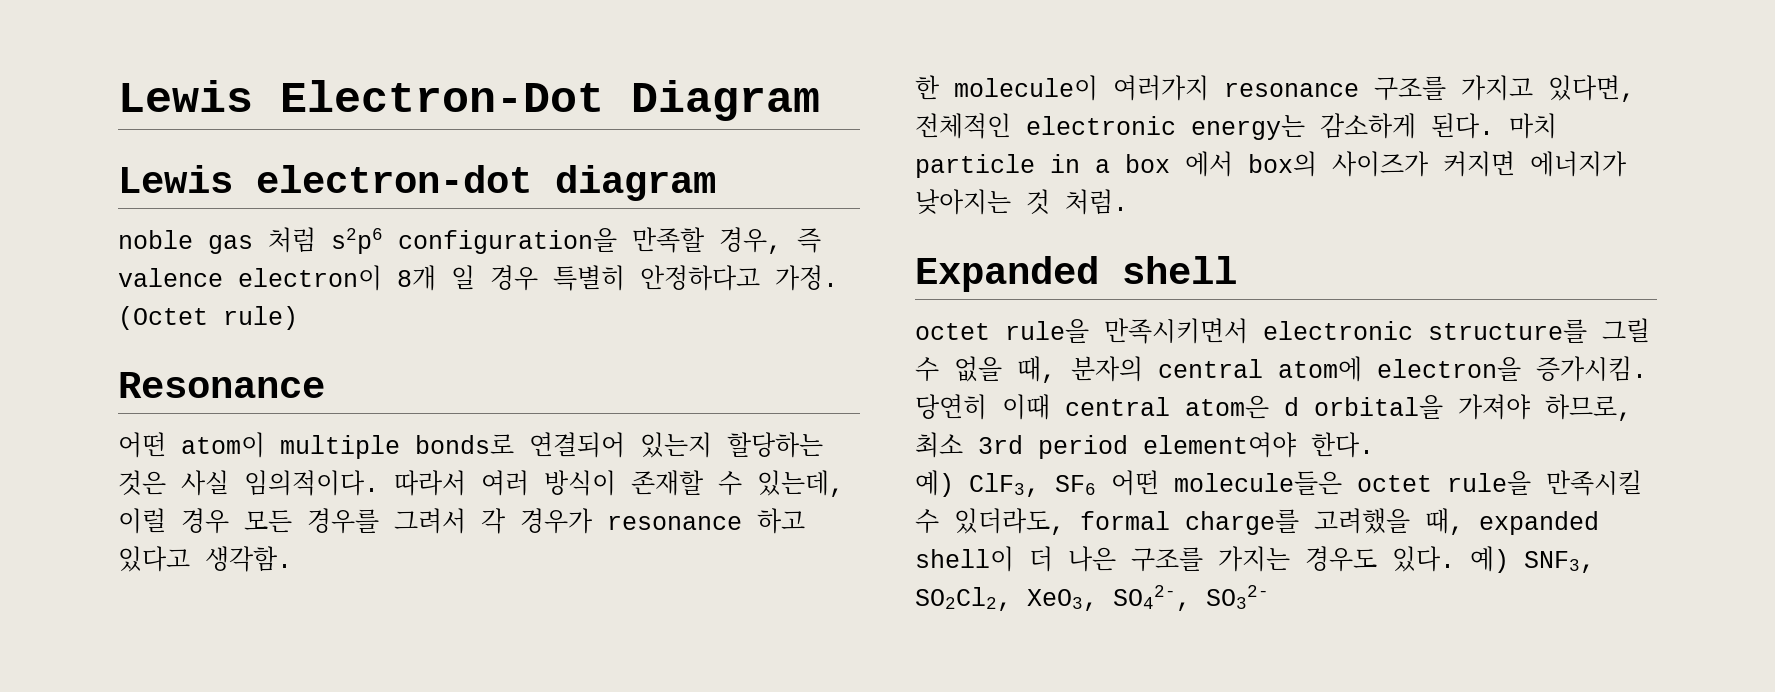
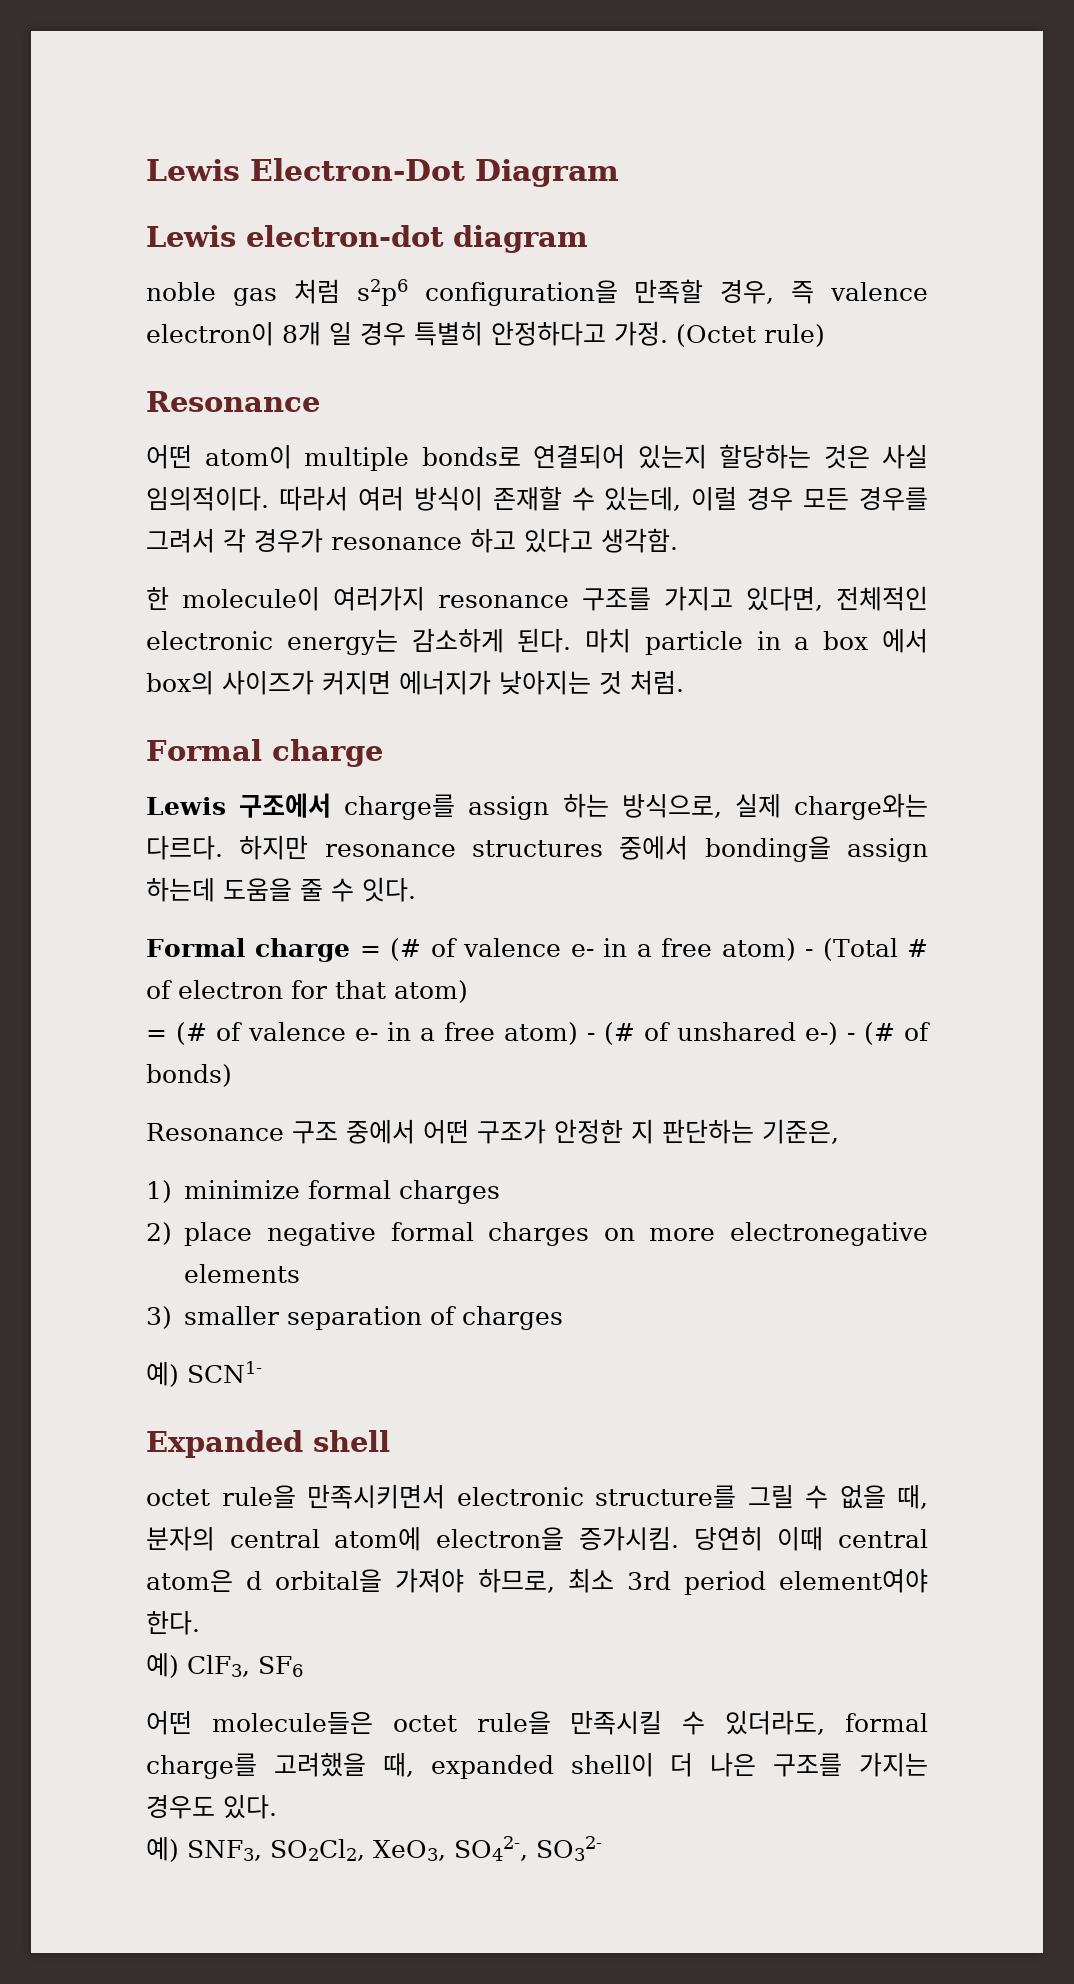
  마치 particle in a box 에서 box의 사이즈가 커지면 에너지가 낮아지는 것 처럼.
+ Formal charge
+ Lewis 구조에서 charge를 assign 하는 방식으로, 실제 charge와는 다르다. 하지만 resonance structures 중에서 bonding을 assign 하는데 도움을 줄 수 잇다.
+ Formal charge = (# of valence e- in a free atom) - (Total # of electron for that atom)
+ = (# of valence e- in a free atom) - (# of unshared e-) - (# of bonds)
+ Resonance 구조 중에서 어떤 구조가 안정한 지 판단하는 기준은,
+ 1) minimize formal charges
+ 2) place negative formal charges on more electronegative elements
+ 3) smaller separation of charges
+ 예) SCN1-
- 예) ClF3, SF6 어떤 molecule들은 octet rule을 만족시킬 수 있더라도, formal charge를 고려했을 때, expanded shell이 더 나은 구조를 가지는 경우도 있다. 예) SNF3, SO2Cl2, XeO3, SO42-, SO32-
+ 예) ClF3, SF6
+ 어떤 molecule들은 octet rule을 만족시킬 수 있더라도, formal charge를 고려했을 때, expanded shell이 더 나은 구조를 가지는 경우도 있다.
+ 예) SNF3, SO2Cl2, XeO3, SO42-, SO32-

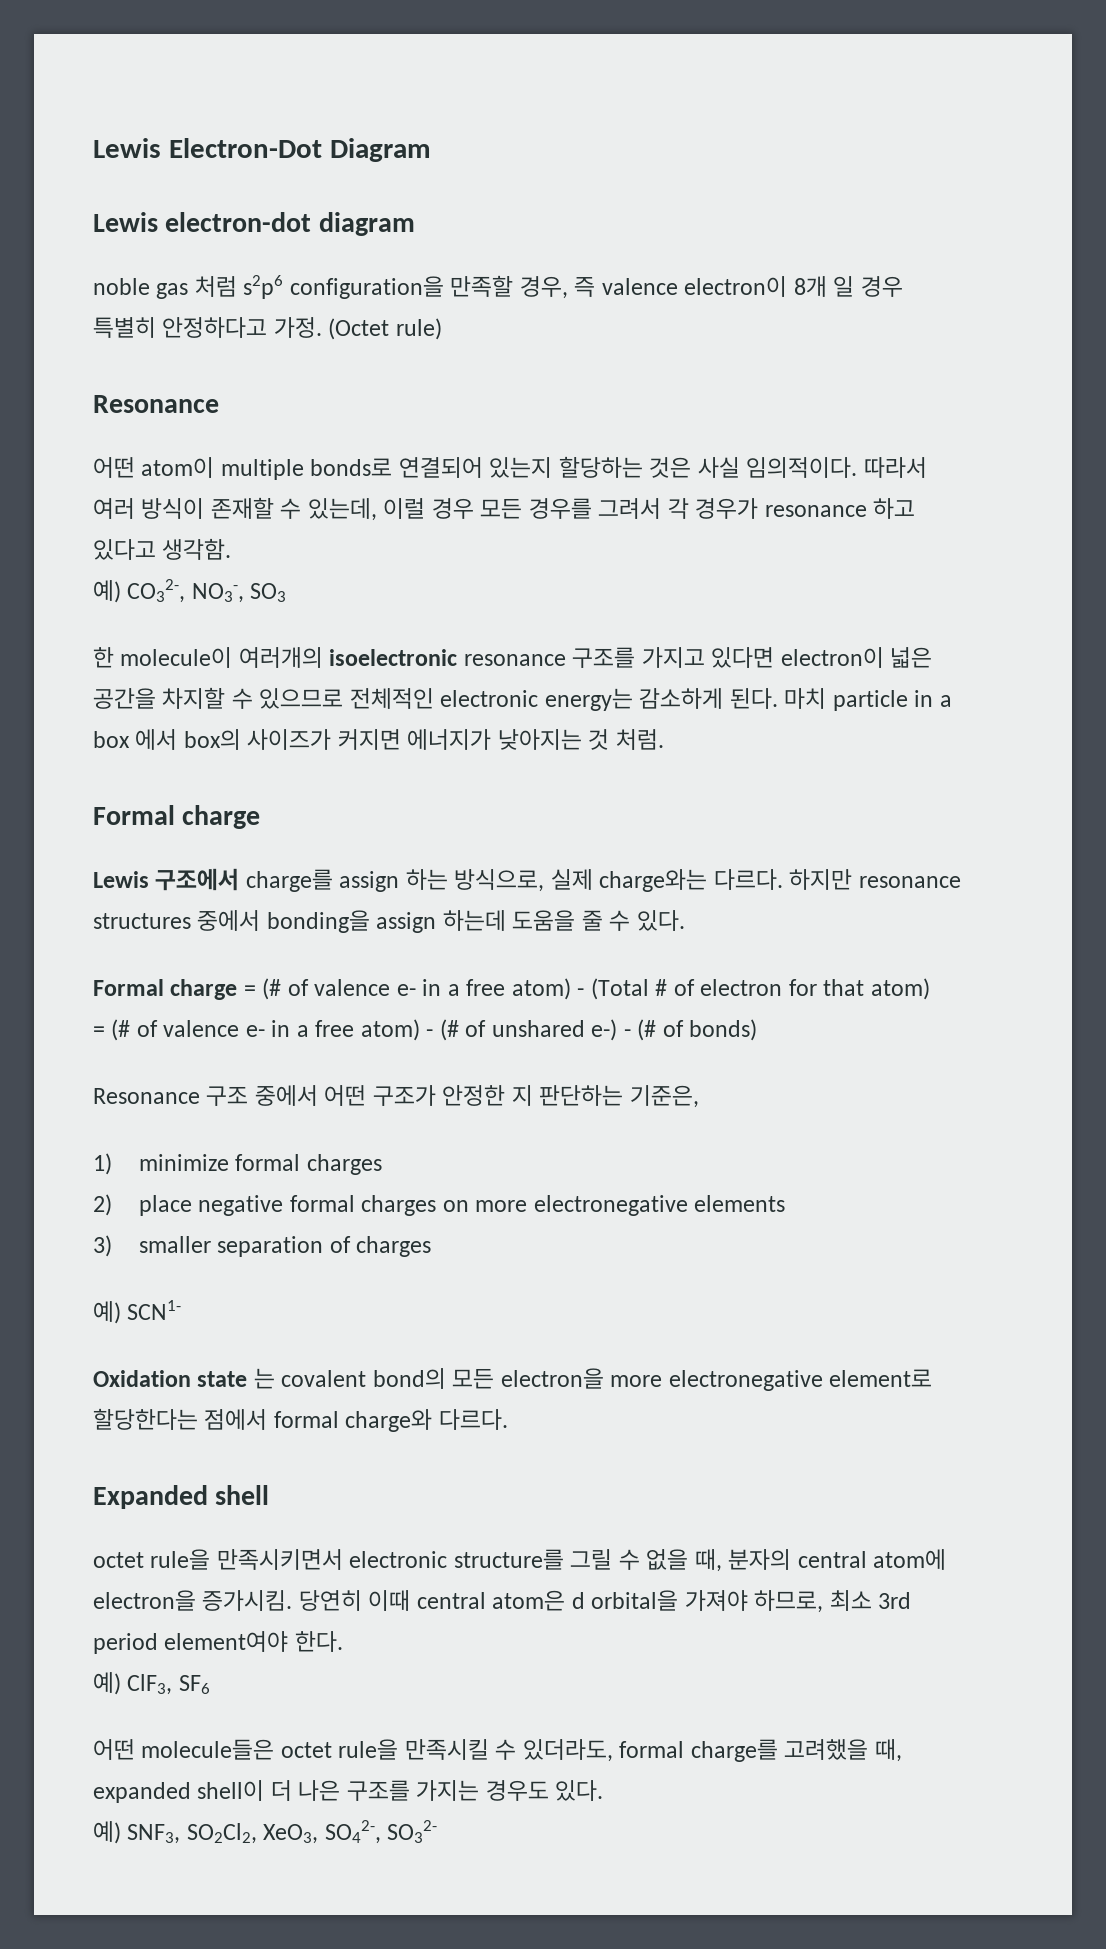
+ 예) CO32-, NO3-, SO3
- 한 molecule이 여러가지 resonance 구조를 가지고 있다면, 전체적인 electronic energy는 감소하게 된다.
+ 한 molecule이 여러개의 isoelectronic resonance 구조를 가지고 있다면 electron이 넓은 공간을 차지할 수 있으므로 전체적인 electronic energy는 감소하게 된다.
- 하지만 resonance structures 중에서 bonding을 assign 하는데 도움을 줄 수 잇다.
+ 하지만 resonance structures 중에서 bonding을 assign 하는데 도움을 줄 수 있다.
+ Oxidation state 는 covalent bond의 모든 electron을 more electronegative element로 할당한다는 점에서 formal charge와 다르다.

